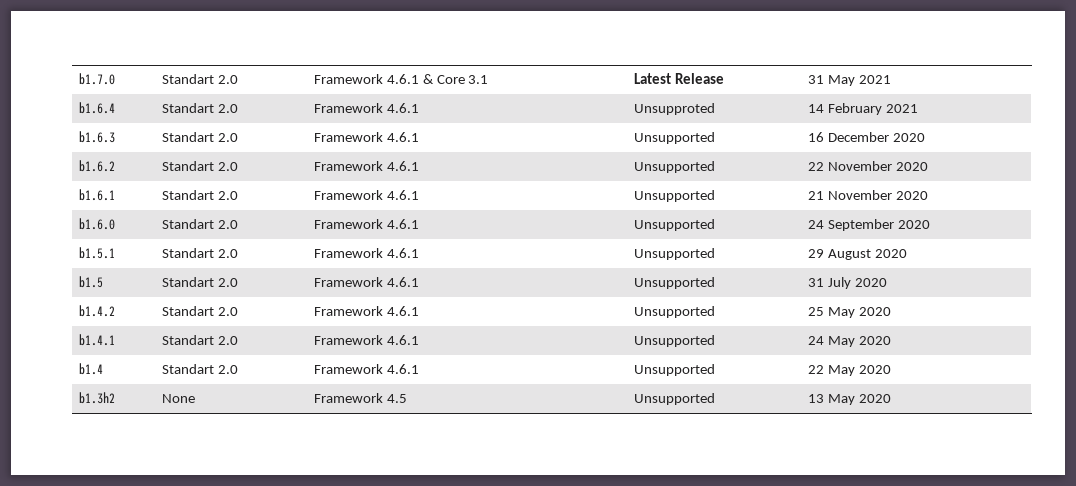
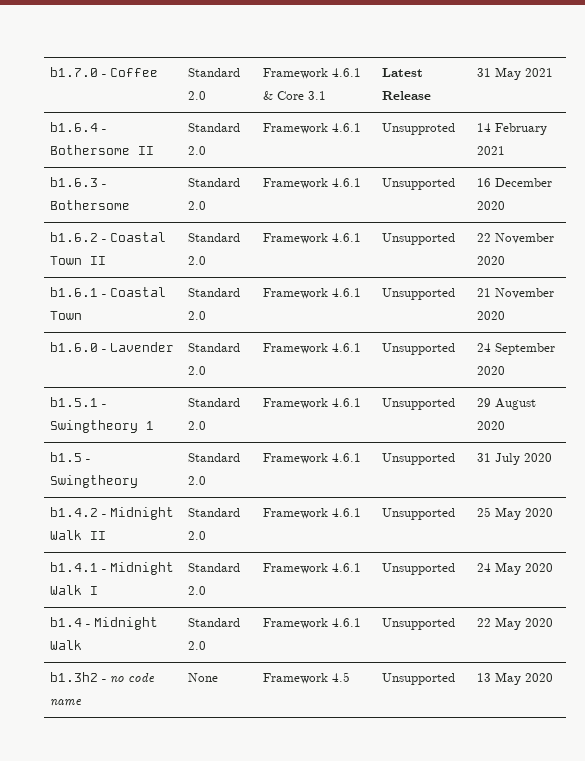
- b1.7.0 | Standart 2.0 | Framework 4.6.1 & Core 3.1 | Latest Release | 31 May 2021
+ b1.7.0 - Coffee | Standard 2.0 | Framework 4.6.1 & Core 3.1 | Latest Release | 31 May 2021
- b1.6.4 | Standart 2.0 | Framework 4.6.1 | Unsupproted | 14 February 2021
+ b1.6.4 - Bothersome II | Standard 2.0 | Framework 4.6.1 | Unsupproted | 14 February 2021
- b1.6.3 | Standart 2.0 | Framework 4.6.1 | Unsupported | 16 December 2020
+ b1.6.3 - Bothersome | Standard 2.0 | Framework 4.6.1 | Unsupported | 16 December 2020
- b1.6.2 | Standart 2.0 | Framework 4.6.1 | Unsupported | 22 November 2020
+ b1.6.2 - Coastal Town II | Standard 2.0 | Framework 4.6.1 | Unsupported | 22 November 2020
- b1.6.1 | Standart 2.0 | Framework 4.6.1 | Unsupported | 21 November 2020
+ b1.6.1 - Coastal Town | Standard 2.0 | Framework 4.6.1 | Unsupported | 21 November 2020
- b1.6.0 | Standart 2.0 | Framework 4.6.1 | Unsupported | 24 September 2020
+ b1.6.0 - Lavender | Standard 2.0 | Framework 4.6.1 | Unsupported | 24 September 2020
- b1.5.1 | Standart 2.0 | Framework 4.6.1 | Unsupported | 29 August 2020
+ b1.5.1 - Swingtheory 1 | Standard 2.0 | Framework 4.6.1 | Unsupported | 29 August 2020
- b1.5 | Standart 2.0 | Framework 4.6.1 | Unsupported | 31 July 2020
+ b1.5 - Swingtheory | Standard 2.0 | Framework 4.6.1 | Unsupported | 31 July 2020
- b1.4.2 | Standart 2.0 | Framework 4.6.1 | Unsupported | 25 May 2020
+ b1.4.2 - Midnight Walk II | Standard 2.0 | Framework 4.6.1 | Unsupported | 25 May 2020
- b1.4.1 | Standart 2.0 | Framework 4.6.1 | Unsupported | 24 May 2020
+ b1.4.1 - Midnight Walk I | Standard 2.0 | Framework 4.6.1 | Unsupported | 24 May 2020
- b1.4 | Standart 2.0 | Framework 4.6.1 | Unsupported | 22 May 2020
+ b1.4 - Midnight Walk | Standard 2.0 | Framework 4.6.1 | Unsupported | 22 May 2020
- b1.3h2 | None | Framework 4.5 | Unsupported | 13 May 2020
+ b1.3h2 - no code name | None | Framework 4.5 | Unsupported | 13 May 2020

